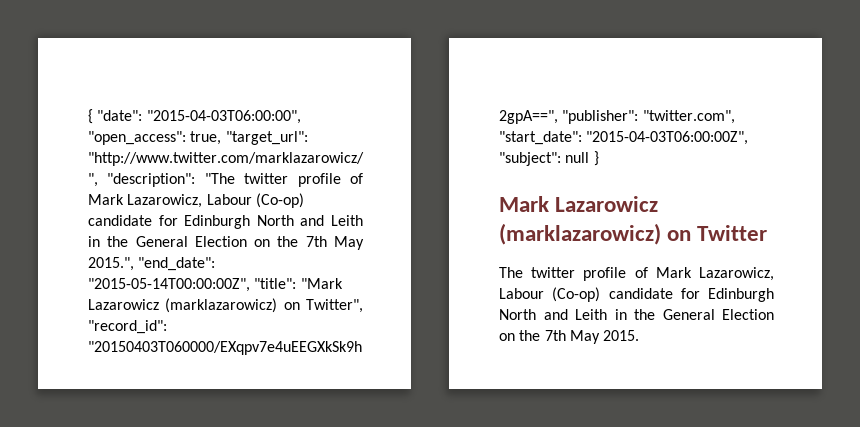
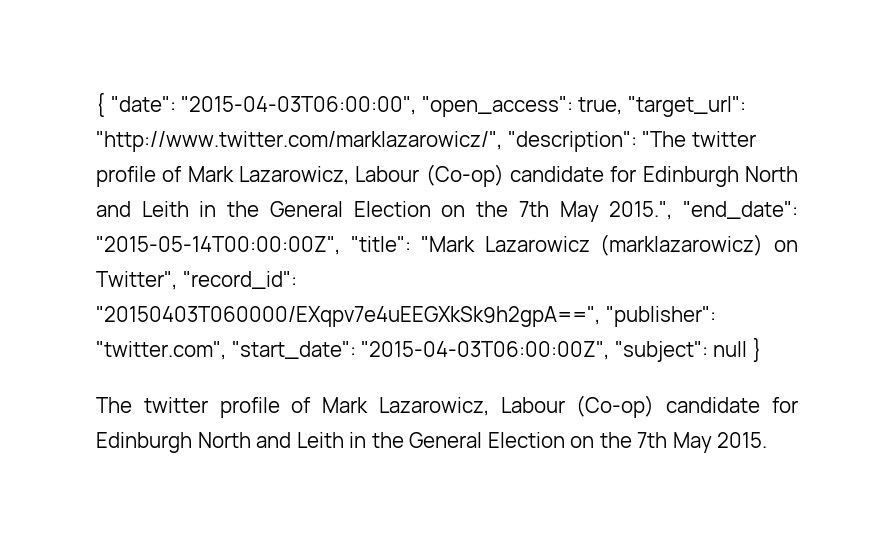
- Mark Lazarowicz (marklazarowicz) on Twitter

